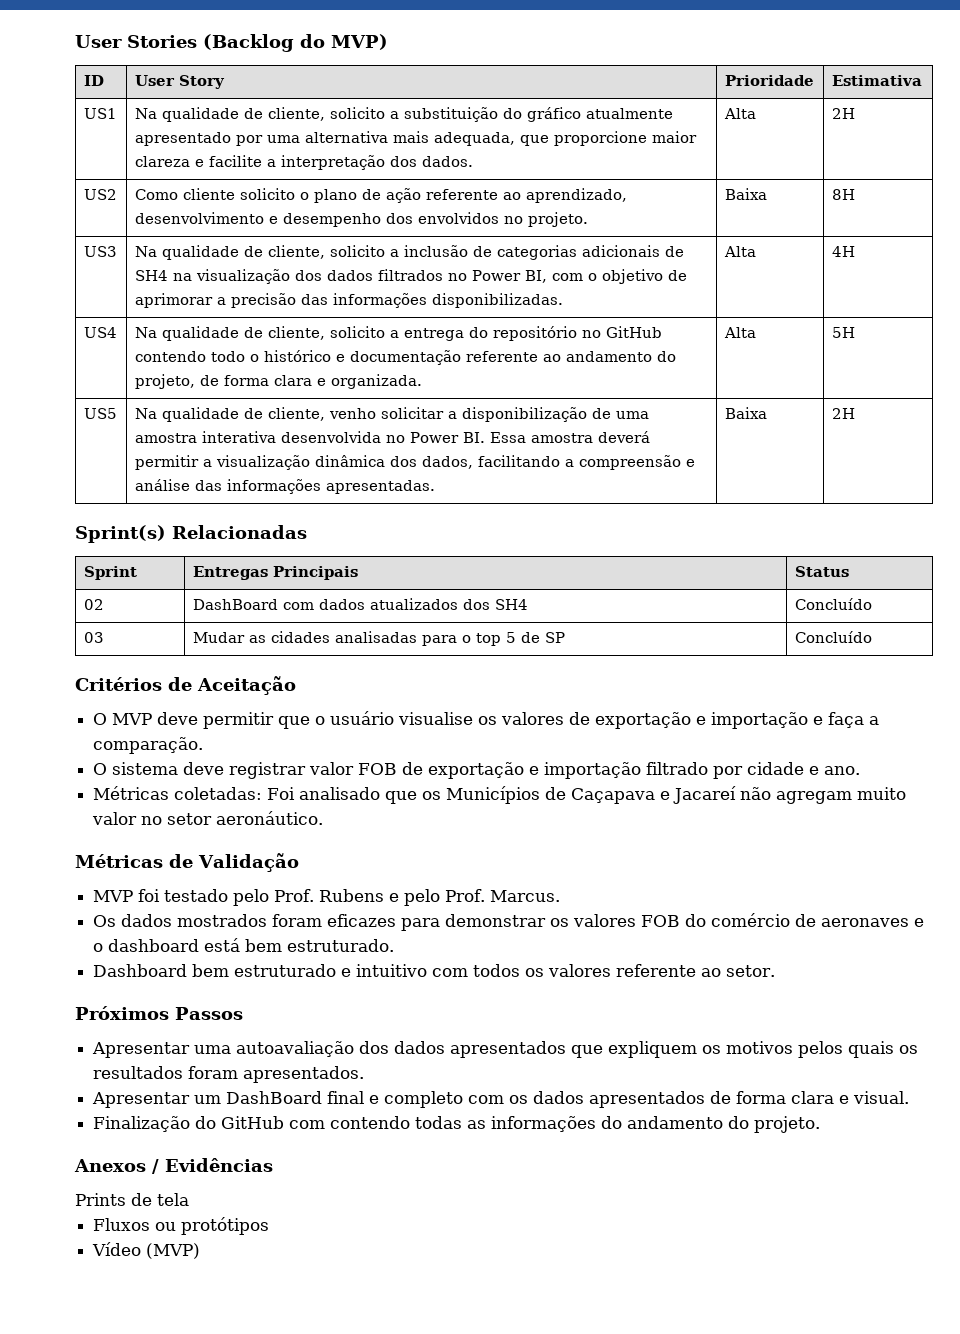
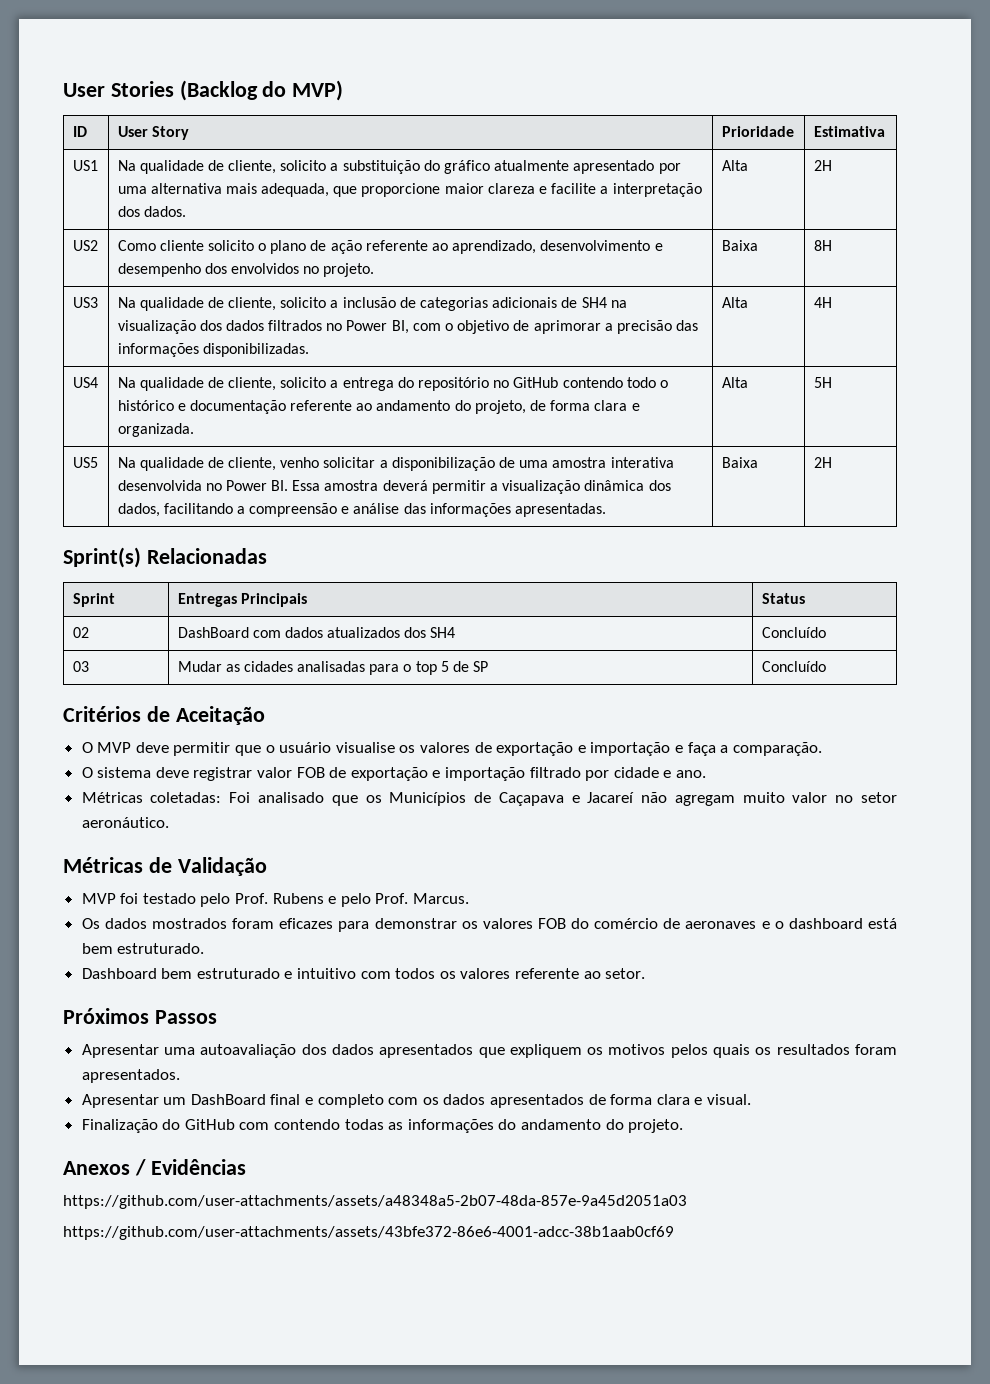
- Prints de tela
- Fluxos ou protótipos
- Vídeo (MVP)
+ https://github.com/user-attachments/assets/a48348a5-2b07-48da-857e-9a45d2051a03
+ https://github.com/user-attachments/assets/43bfe372-86e6-4001-adcc-38b1aab0cf69

